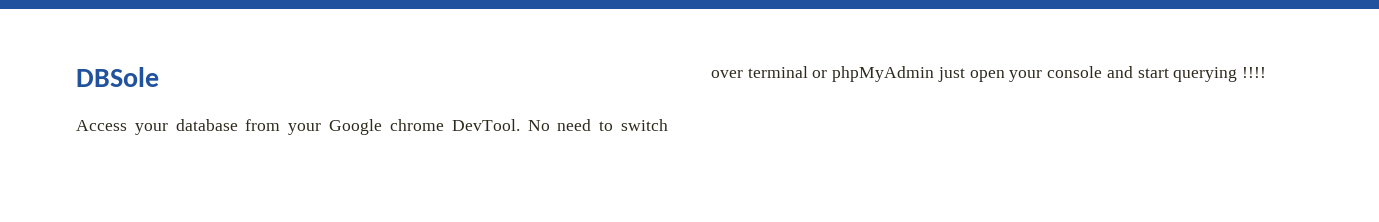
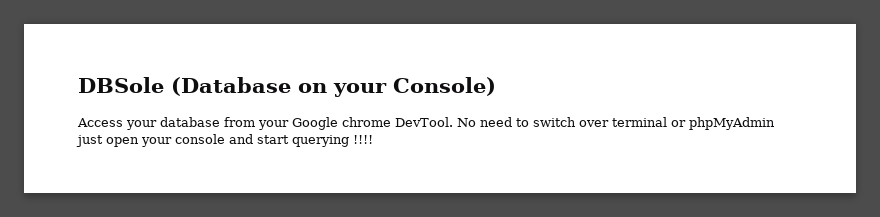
- DBSole
+ DBSole (Database on your Console)

